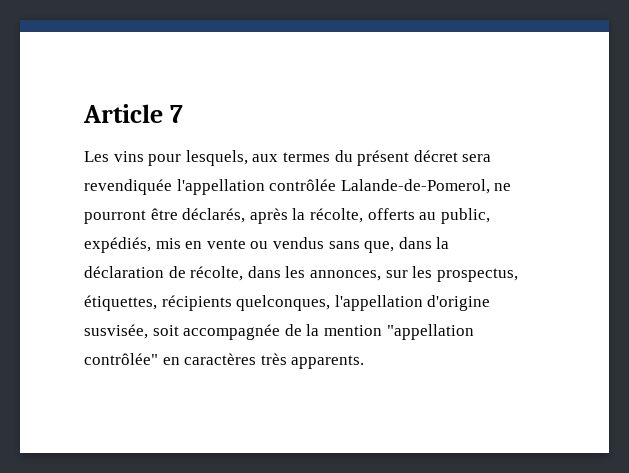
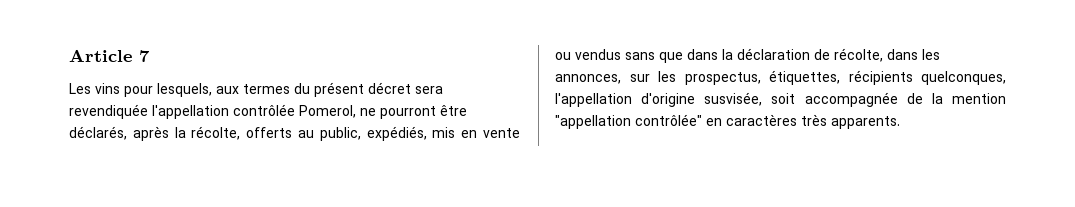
- Les vins pour lesquels, aux termes du présent décret sera revendiquée l'appellation contrôlée Lalande-de-Pomerol, ne pourront être déclarés, après la récolte, offerts au public, expédiés, mis en vente ou vendus sans que, dans la déclaration de récolte, dans les annonces, sur les prospectus, étiquettes, récipients quelconques, l'appellation d'origine susvisée, soit accompagnée de la mention "appellation contrôlée" en caractères très apparents.
+ Les vins pour lesquels, aux termes du présent décret sera revendiquée l'appellation contrôlée Pomerol, ne pourront être déclarés, après la récolte, offerts au public, expédiés, mis en vente ou vendus sans que dans la déclaration de récolte, dans les annonces, sur les prospectus, étiquettes, récipients quelconques, l'appellation d'origine susvisée, soit accompagnée de la mention "appellation contrôlée" en caractères très apparents.

